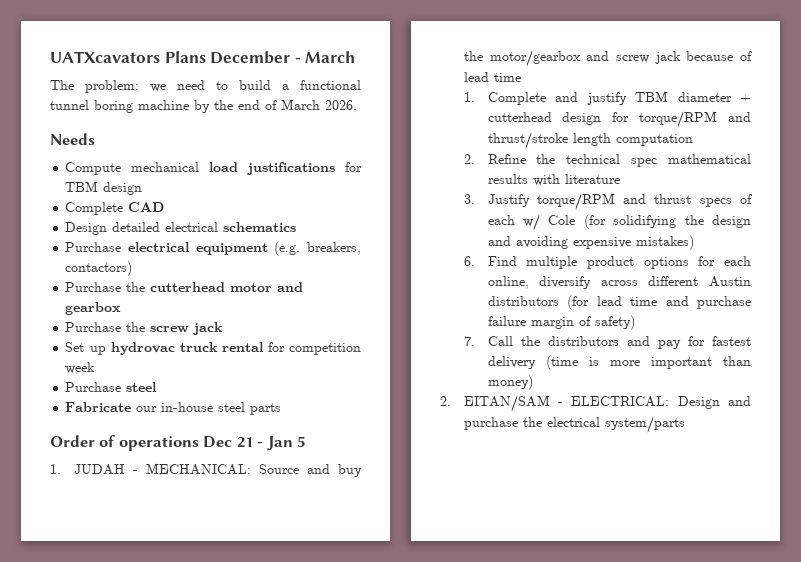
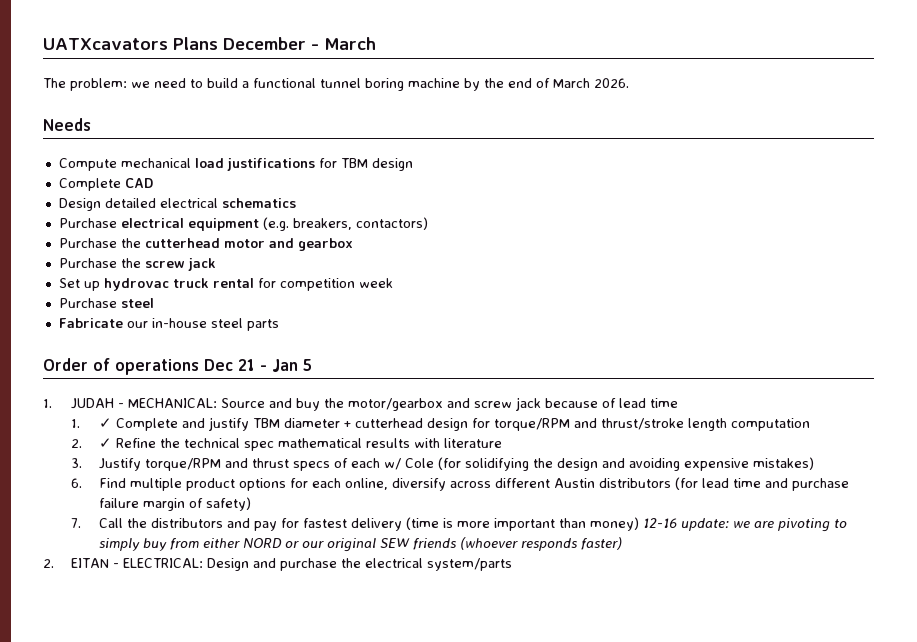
- 1. Complete and justify TBM diameter + cutterhead design for torque/RPM and thrust/stroke length computation
+ 1. ✓ Complete and justify TBM diameter + cutterhead design for torque/RPM and thrust/stroke length computation
- 2. Refine the technical spec mathematical results with literature
+ 2. ✓ Refine the technical spec mathematical results with literature
- 7. Call the distributors and pay for fastest delivery (time is more important than money)
- 2. EITAN/SAM - ELECTRICAL: Design and purchase the electrical system/parts
+ 7. Call the distributors and pay for fastest delivery (time is more important than money) 12-16 update: we are pivoting to simply buy from either NORD or our original SEW friends (whoever responds faster)
+ 2. EITAN - ELECTRICAL: Design and purchase the electrical system/parts

